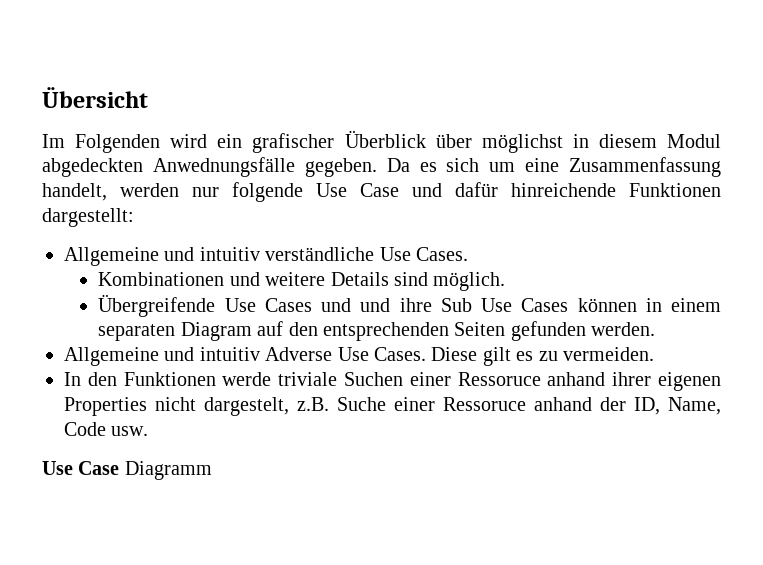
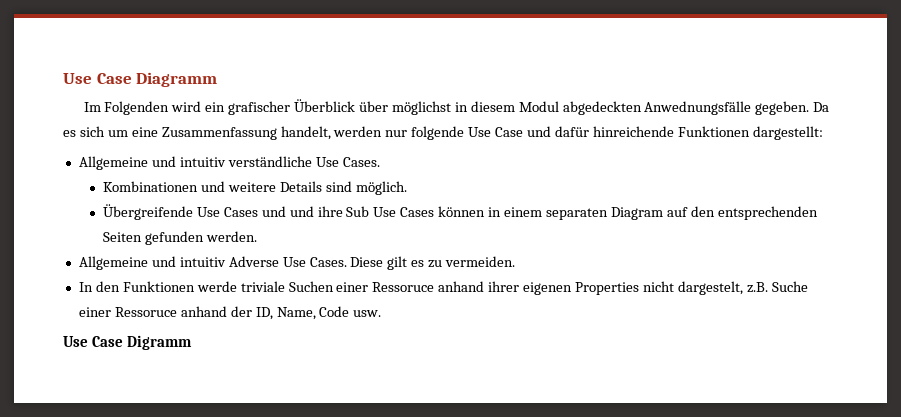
- Übersicht
+ Use Case Diagramm
- Use Case Diagramm
+ Use Case Digramm

